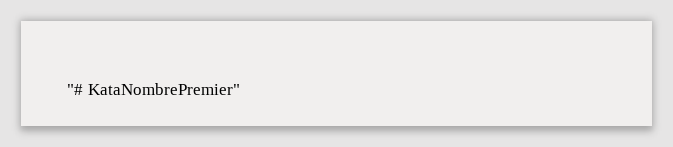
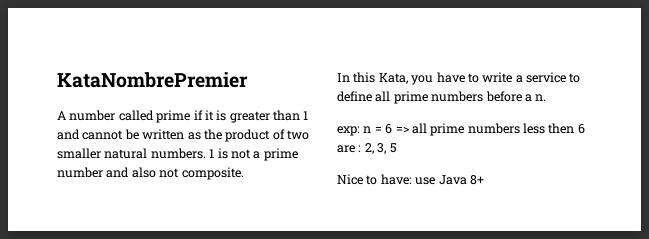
- "# KataNombrePremier"
+ KataNombrePremier
+ A number called prime if it is greater than 1 and cannot be written as the product of two smaller natural numbers. 1 is not a prime number and also not composite.
+ In this Kata, you have to write a service to define all prime numbers before a n.
+ exp: n = 6 => all prime numbers less then 6 are : 2, 3, 5
+ Nice to have: use Java 8+

